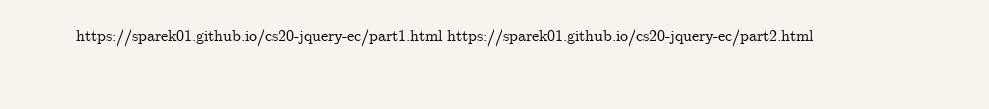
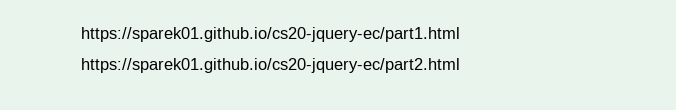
- https://sparek01.github.io/cs20-jquery-ec/part1.html https://sparek01.github.io/cs20-jquery-ec/part2.html
+ https://sparek01.github.io/cs20-jquery-ec/part1.html
+ https://sparek01.github.io/cs20-jquery-ec/part2.html

